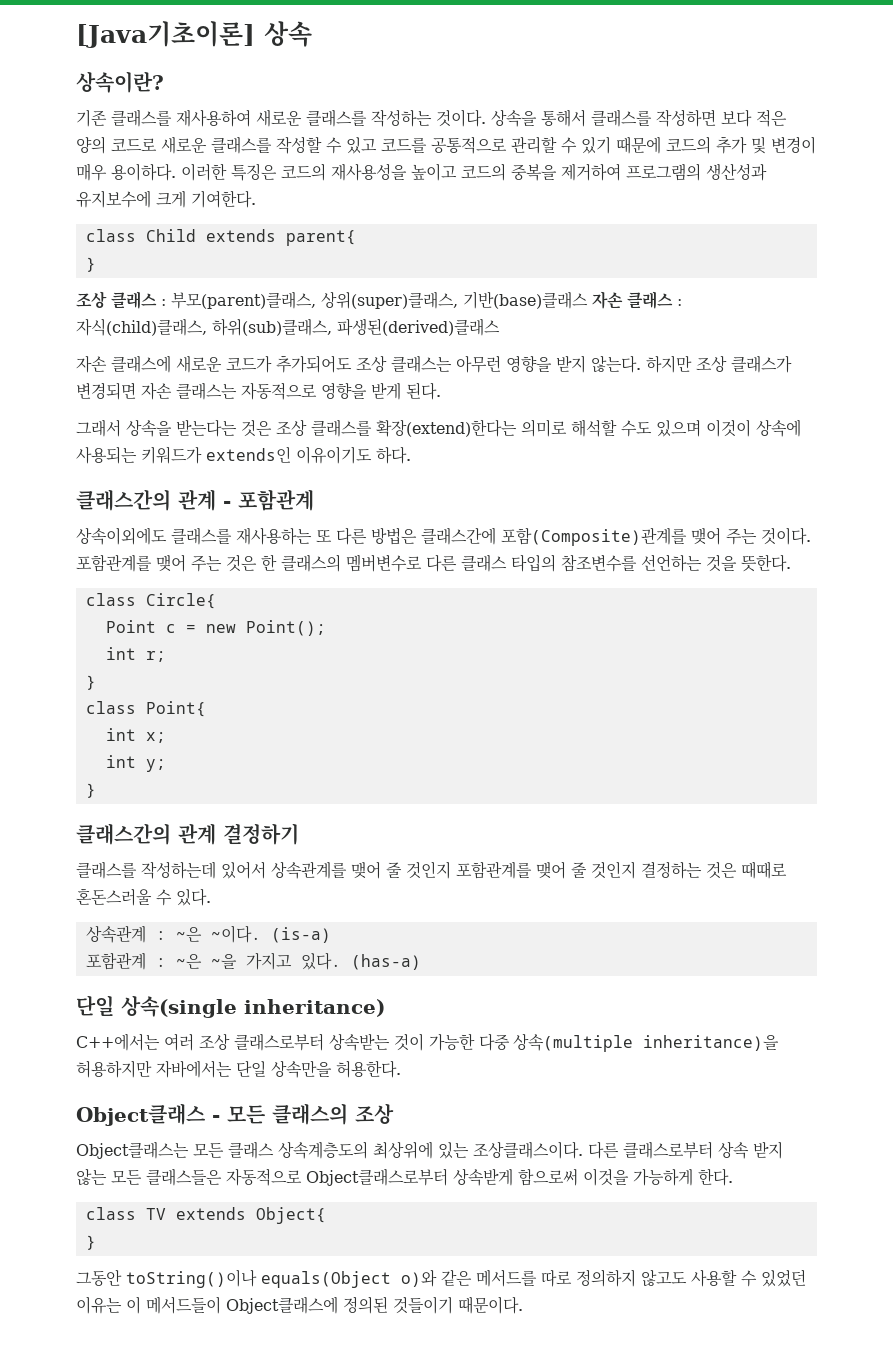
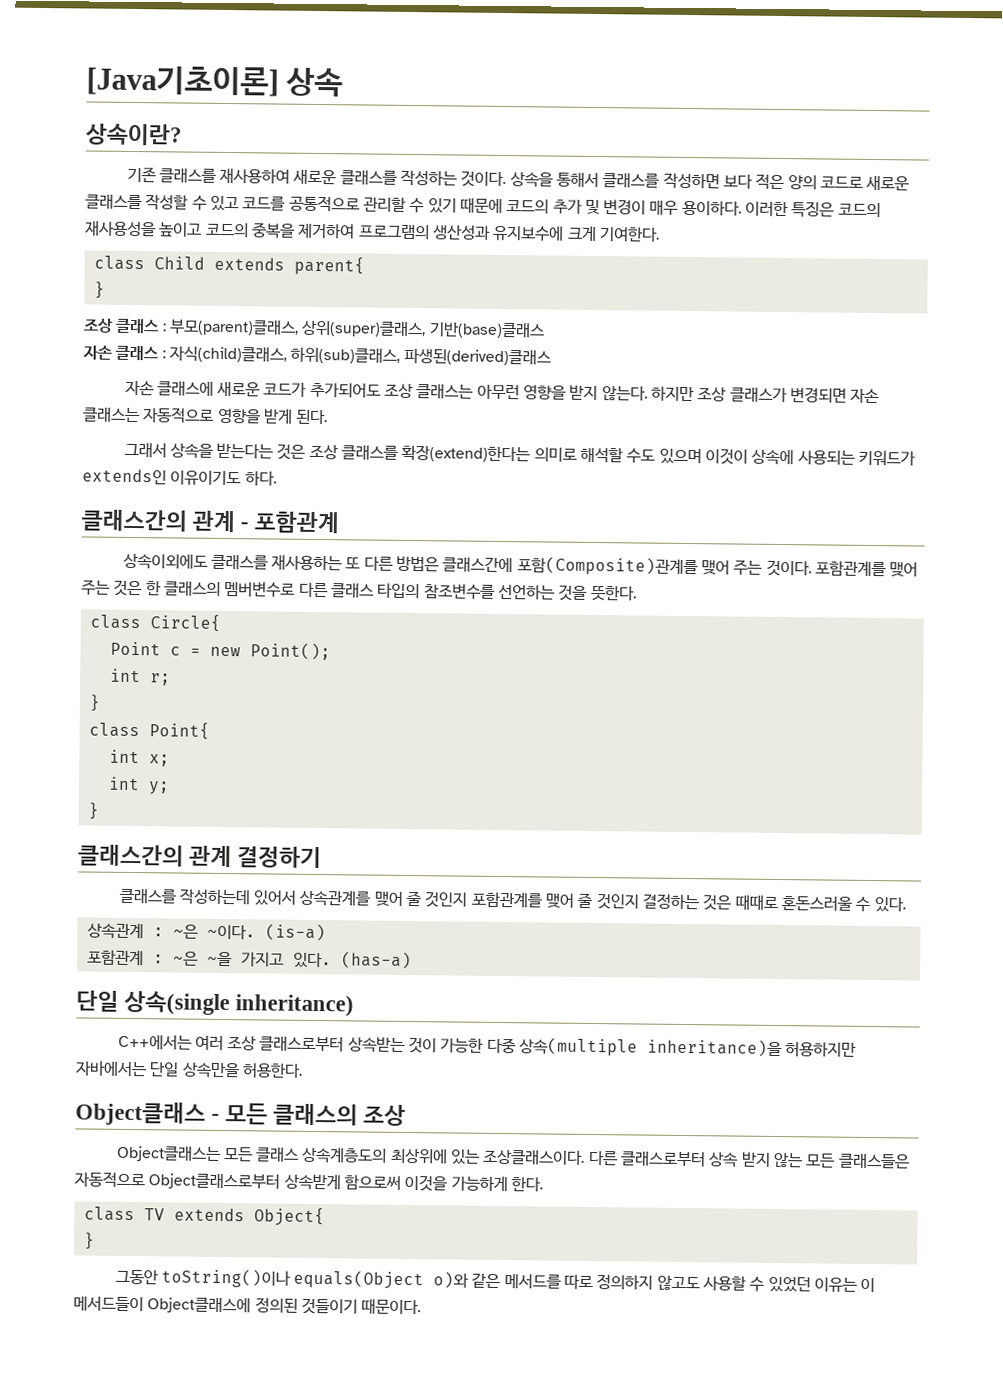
- 조상 클래스 : 부모(parent)클래스, 상위(super)클래스, 기반(base)클래스 자손 클래스 : 자식(child)클래스, 하위(sub)클래스, 파생된(derived)클래스
+ 조상 클래스 : 부모(parent)클래스, 상위(super)클래스, 기반(base)클래스
+ 자손 클래스 : 자식(child)클래스, 하위(sub)클래스, 파생된(derived)클래스

